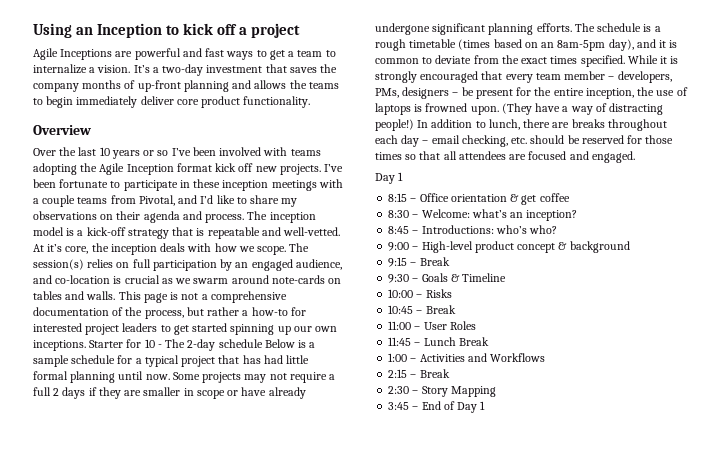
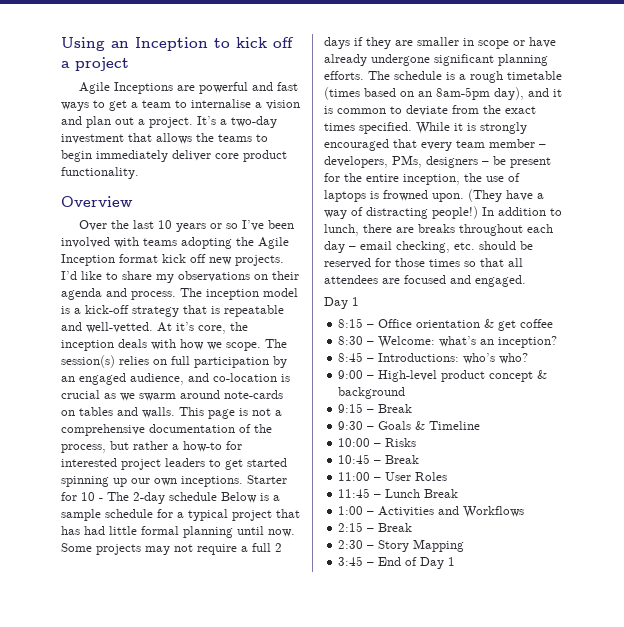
- Agile Inceptions are powerful and fast ways to get a team to internalize a vision.
+ Agile Inceptions are powerful and fast ways to get a team to internalise a vision and plan out a project.
- It’s a two-day investment that saves the company months of up-front planning and allows the teams to begin immediately deliver core product functionality.
+ It’s a two-day investment that allows the teams to begin immediately deliver core product functionality.
- I’ve been fortunate to participate in these inception meetings with a couple teams from Pivotal, and I’d like to share my observations on their agenda and process.
+ I’d like to share my observations on their agenda and process.

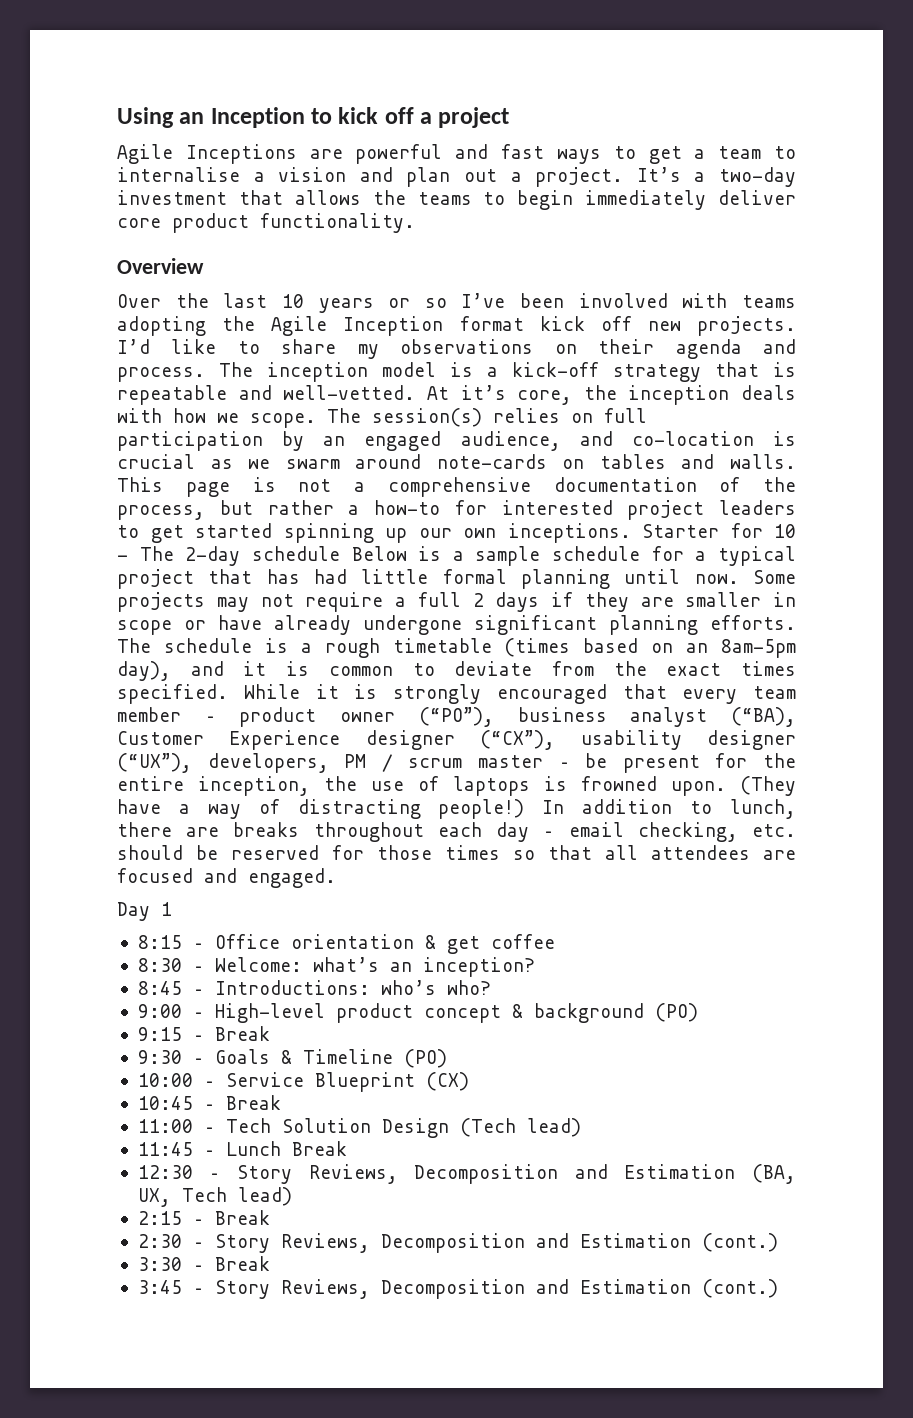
- While it is strongly encouraged that every team member – developers, PMs, designers – be present for the entire inception, the use of laptops is frowned upon.
+ While it is strongly encouraged that every team member – product owner (“PO”), business analyst (“BA), Customer Experience designer (“CX”), usability designer (“UX”), developers, PM / scrum master – be present for the entire inception, the use of laptops is frowned upon.
- 9:00 – High-level product concept & background
+ 9:00 – High-level product concept & background (PO)
- 9:30 – Goals & Timeline
+ 9:30 – Goals & Timeline (PO)
- 10:00 – Risks
+ 10:00 – Service Blueprint (CX)
- 11:00 – User Roles
+ 11:00 – Tech Solution Design (Tech lead)
- 1:00 – Activities and Workflows
+ 12:30 – Story Reviews, Decomposition and Estimation (BA, UX, Tech lead)
- 2:30 – Story Mapping
- 3:45 – End of Day 1
+ 2:30 – Story Reviews, Decomposition and Estimation (cont.)
+ 3:30 – Break
+ 3:45 – Story Reviews, Decomposition and Estimation (cont.)

